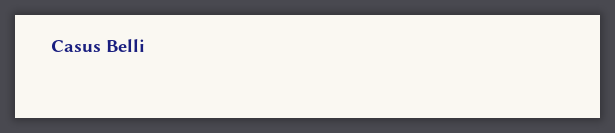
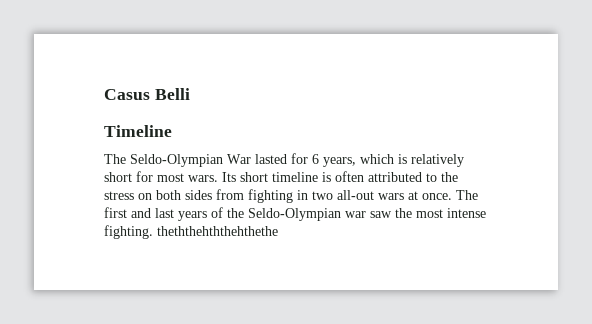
+ Timeline
+ The Seldo-Olympian War lasted for 6 years, which is relatively short for most wars. Its short timeline is often attributed to the stress on both sides from fighting in two all-out wars at once. The first and last years of the Seldo-Olympian war saw the most intense fighting. theththehththehthethe

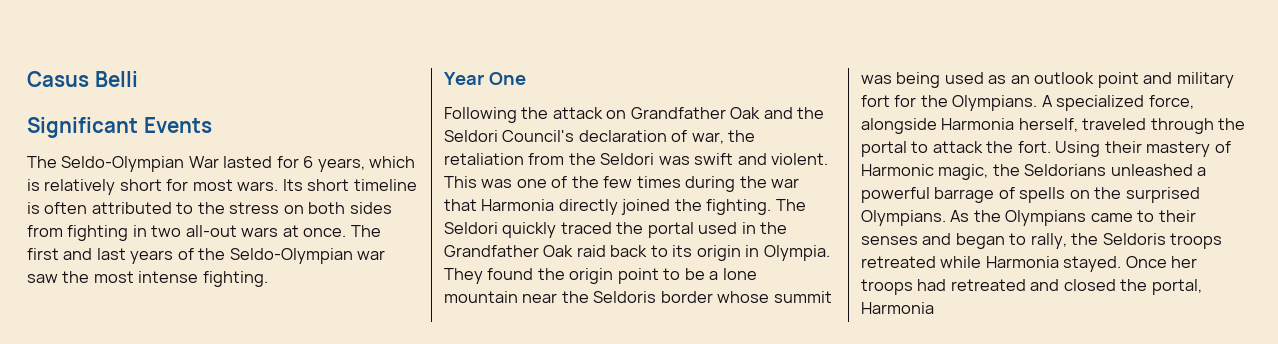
- Timeline
+ Significant Events
- The first and last years of the Seldo-Olympian war saw the most intense fighting. theththehththehthethe
+ The first and last years of the Seldo-Olympian war saw the most intense fighting.
+ Year One
+ Following the attack on Grandfather Oak and the Seldori Council's declaration of war, the retaliation from the Seldori was swift and violent. This was one of the few times during the war that Harmonia directly joined the fighting. The Seldori quickly traced the portal used in the Grandfather Oak raid back to its origin in Olympia. They found the origin point to be a lone mountain near the Seldoris border whose summit was being used as an outlook point and military fort for the Olympians. A specialized force, alongside Harmonia herself, traveled through the portal to attack the fort. Using their mastery of Harmonic magic, the Seldorians unleashed a powerful barrage of spells on the surprised Olympians. As the Olympians came to their senses and began to rally, the Seldoris troops retreated while Harmonia stayed. Once her troops had retreated and closed the portal, Harmonia

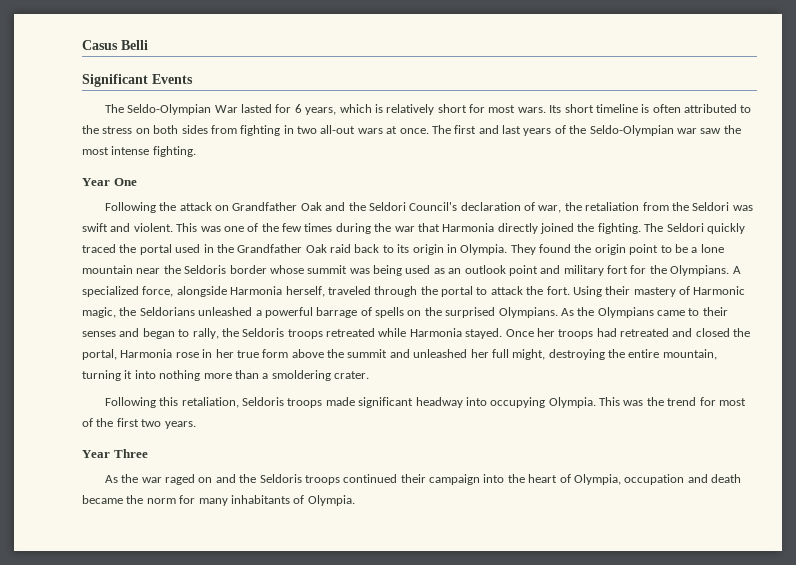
- Once her troops had retreated and closed the portal, Harmonia
+ Once her troops had retreated and closed the portal, Harmonia rose in her true form above the summit and unleashed her full might, destroying the entire mountain, turning it into nothing more than a smoldering crater.
+ Following this retaliation, Seldoris troops made significant headway into occupying Olympia. This was the trend for most of the first two years.
+ Year Three
+ As the war raged on and the Seldoris troops continued their campaign into the heart of Olympia, occupation and death became the norm for many inhabitants of Olympia.

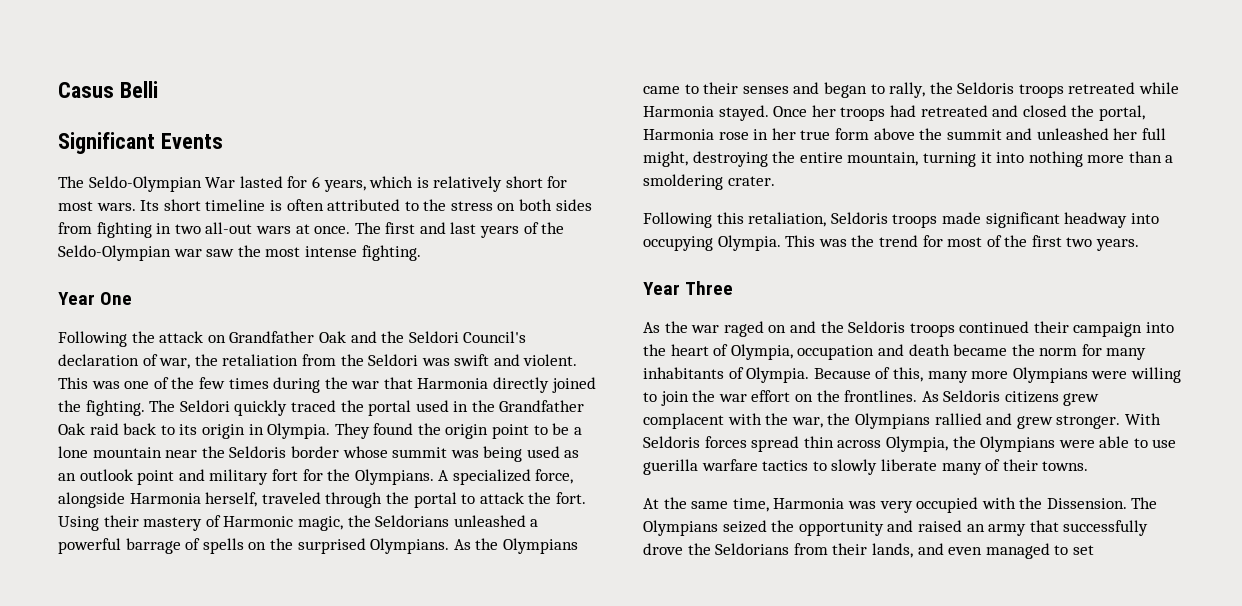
+ Because of this, many more Olympians were willing to join the war effort on the frontlines. As Seldoris citizens grew complacent with the war, the Olympians rallied and grew stronger. With Seldoris forces spread thin across Olympia, the Olympians were able to use guerilla warfare tactics to slowly liberate many of their towns.
+ At the same time, Harmonia was very occupied with the Dissension. The Olympians seized the opportunity and raised an army that successfully drove the Seldorians from their lands, and even managed to set

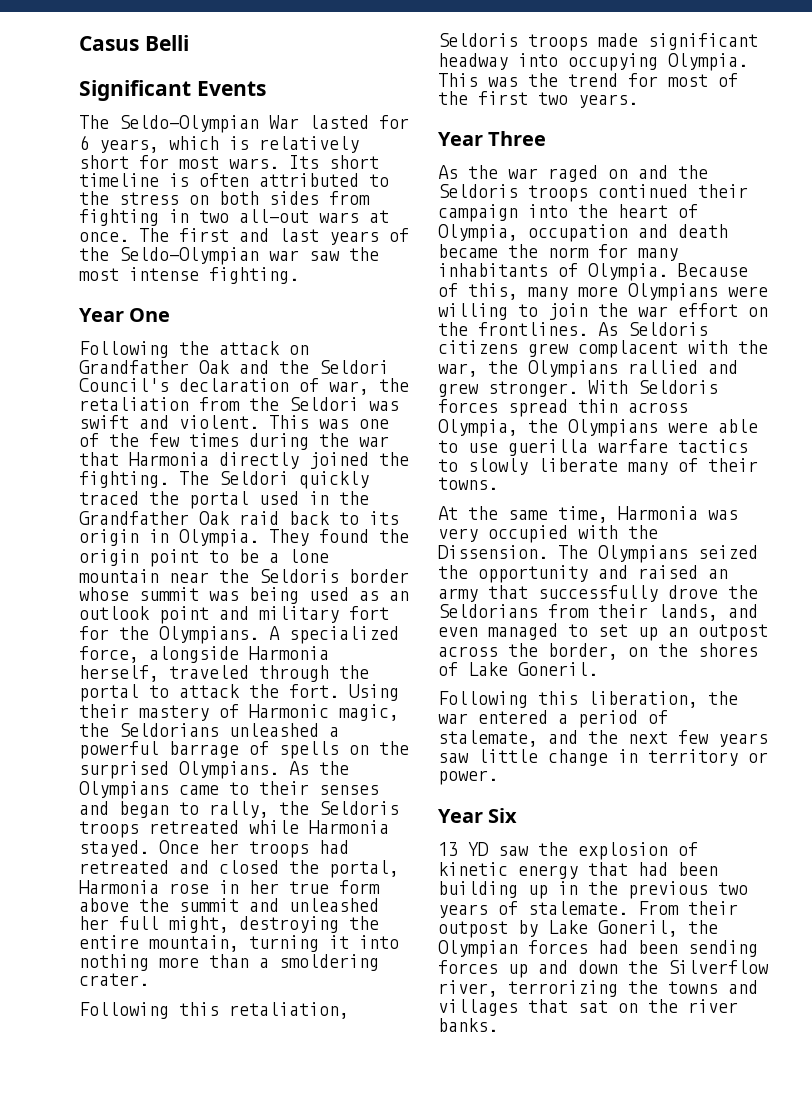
- The Olympians seized the opportunity and raised an army that successfully drove the Seldorians from their lands, and even managed to set
+ The Olympians seized the opportunity and raised an army that successfully drove the Seldorians from their lands, and even managed to set up an outpost across the border, on the shores of Lake Goneril.
+ Following this liberation, the war entered a period of stalemate, and the next few years saw little change in territory or power.
+ Year Six
+ 13 YD saw the explosion of kinetic energy that had been building up in the previous two years of stalemate. From their outpost by Lake Goneril, the Olympian forces had been sending forces up and down the Silverflow river, terrorizing the towns and villages that sat on the river banks.

